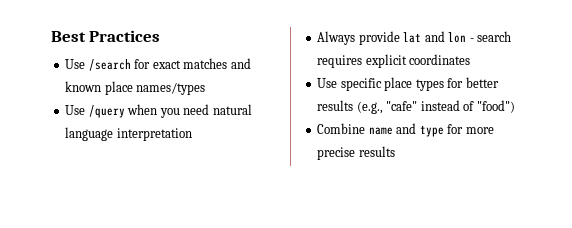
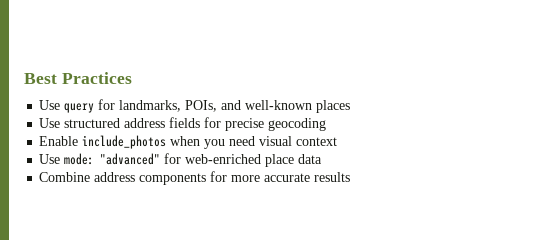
- Use /search for exact matches and known place names/types
- Use /query when you need natural language interpretation
- Always provide lat and lon - search requires explicit coordinates
- Use specific place types for better results (e.g., "cafe" instead of "food")
- Combine name and type for more precise results
+ Use query for landmarks, POIs, and well-known places
+ Use structured address fields for precise geocoding
+ Enable include_photos when you need visual context
+ Use mode: "advanced" for web-enriched place data
+ Combine address components for more accurate results

